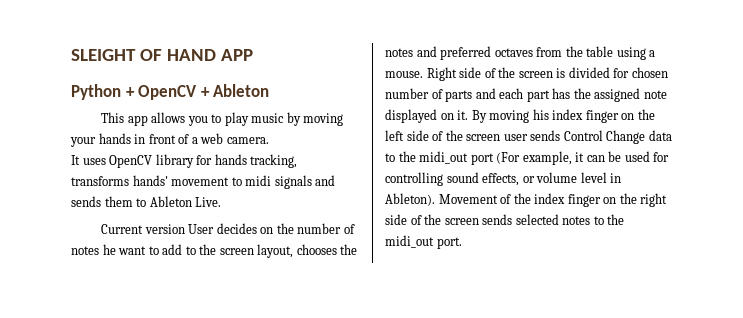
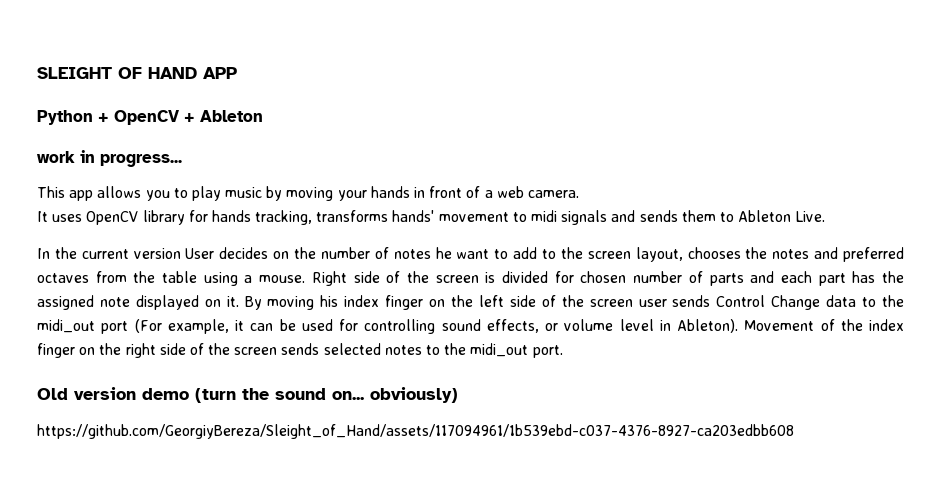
+ work in progress...
- Current version User decides on the number of notes he want to add to the screen layout, chooses the notes and preferred octaves from the table using a mouse.
+ In the current version User decides on the number of notes he want to add to the screen layout, chooses the notes and preferred octaves from the table using a mouse.
+ Old version demo (turn the sound on... obviously)
+ https://github.com/GeorgiyBereza/Sleight_of_Hand/assets/117094961/1b539ebd-c037-4376-8927-ca203edbb608

